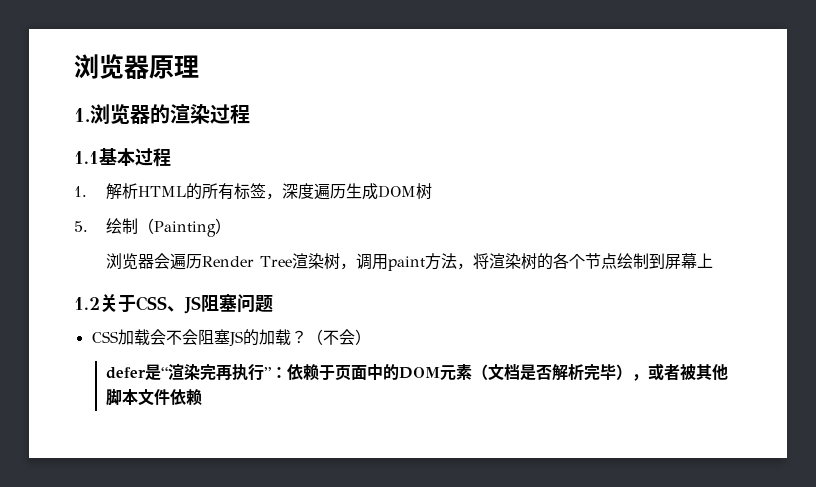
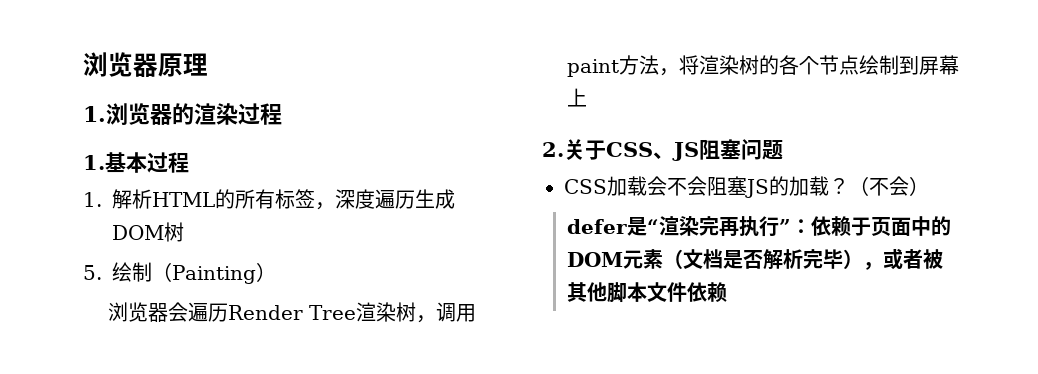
- 1.1基本过程
+ 1.基本过程
- 1.2关于CSS、JS阻塞问题
+ 2.关于CSS、JS阻塞问题

